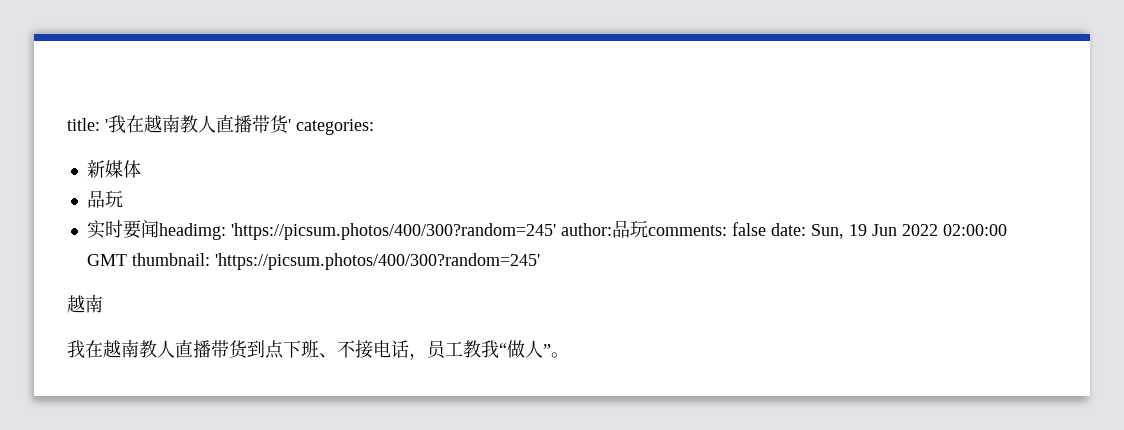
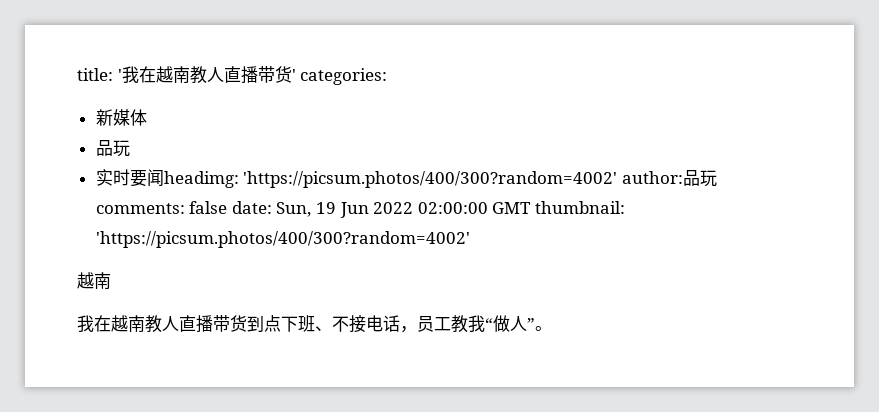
- 实时要闻headimg: 'https://picsum.photos/400/300?random=245' author:品玩comments: false date: Sun, 19 Jun 2022 02:00:00 GMT thumbnail: 'https://picsum.photos/400/300?random=245'
+ 实时要闻headimg: 'https://picsum.photos/400/300?random=4002' author:品玩comments: false date: Sun, 19 Jun 2022 02:00:00 GMT thumbnail: 'https://picsum.photos/400/300?random=4002'

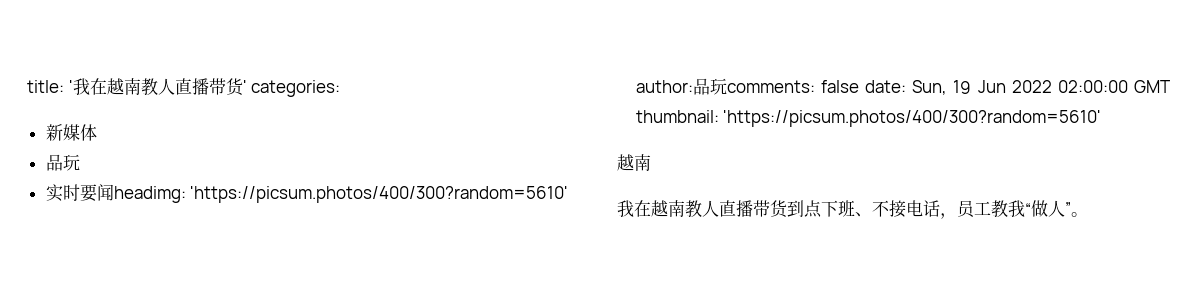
- 实时要闻headimg: 'https://picsum.photos/400/300?random=4002' author:品玩comments: false date: Sun, 19 Jun 2022 02:00:00 GMT thumbnail: 'https://picsum.photos/400/300?random=4002'
+ 实时要闻headimg: 'https://picsum.photos/400/300?random=5610' author:品玩comments: false date: Sun, 19 Jun 2022 02:00:00 GMT thumbnail: 'https://picsum.photos/400/300?random=5610'

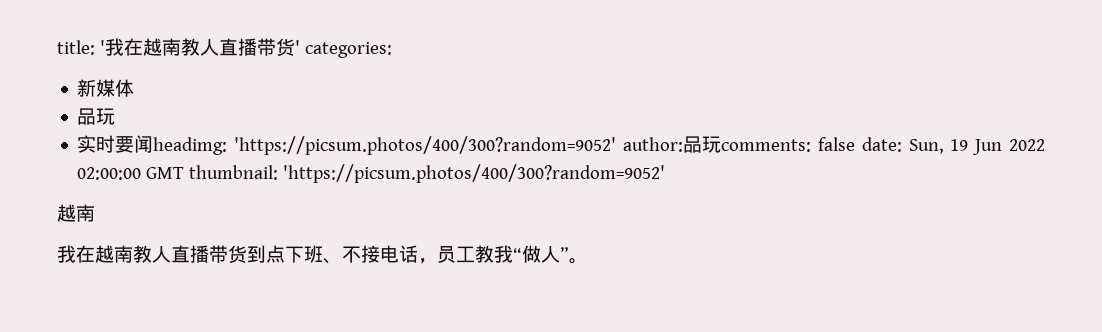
- 实时要闻headimg: 'https://picsum.photos/400/300?random=5610' author:品玩comments: false date: Sun, 19 Jun 2022 02:00:00 GMT thumbnail: 'https://picsum.photos/400/300?random=5610'
+ 实时要闻headimg: 'https://picsum.photos/400/300?random=9052' author:品玩comments: false date: Sun, 19 Jun 2022 02:00:00 GMT thumbnail: 'https://picsum.photos/400/300?random=9052'

